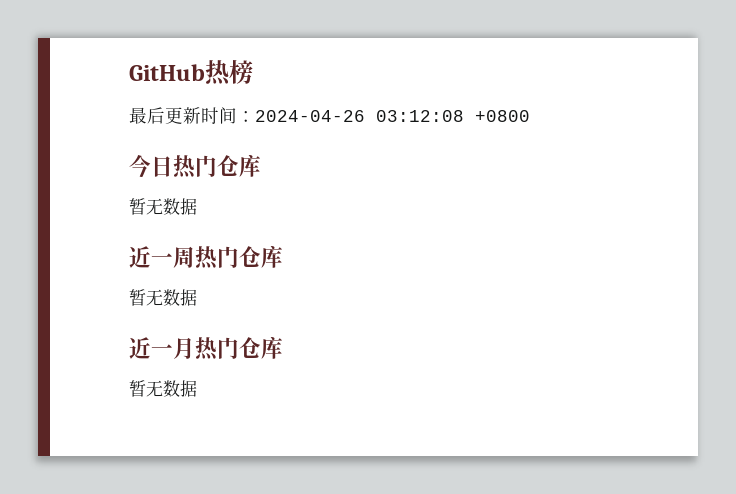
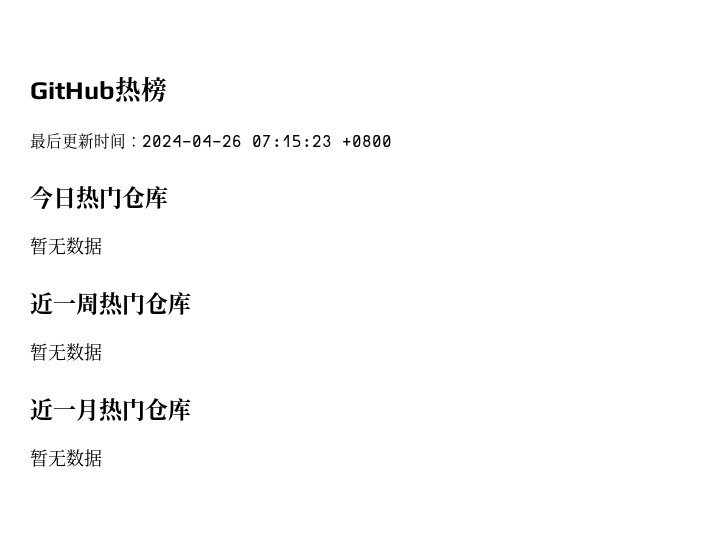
- 最后更新时间：2024-04-26 03:12:08 +0800
+ 最后更新时间：2024-04-26 07:15:23 +0800

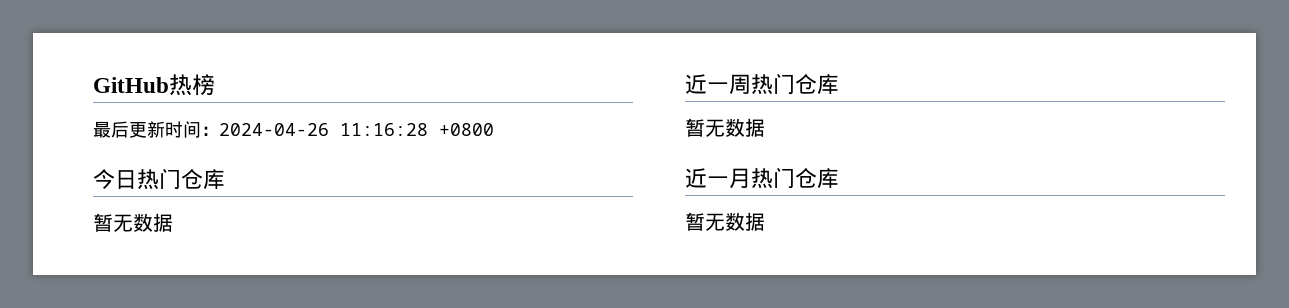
- 最后更新时间：2024-04-26 07:15:23 +0800
+ 最后更新时间：2024-04-26 11:16:28 +0800

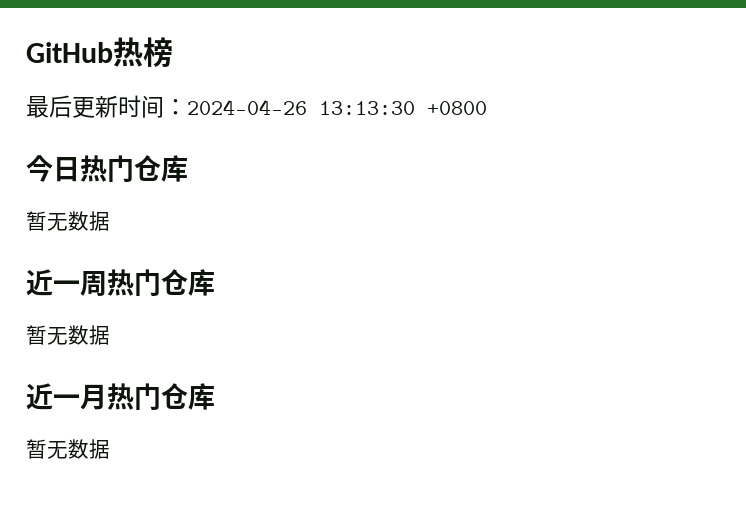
- 最后更新时间：2024-04-26 11:16:28 +0800
+ 最后更新时间：2024-04-26 13:13:30 +0800

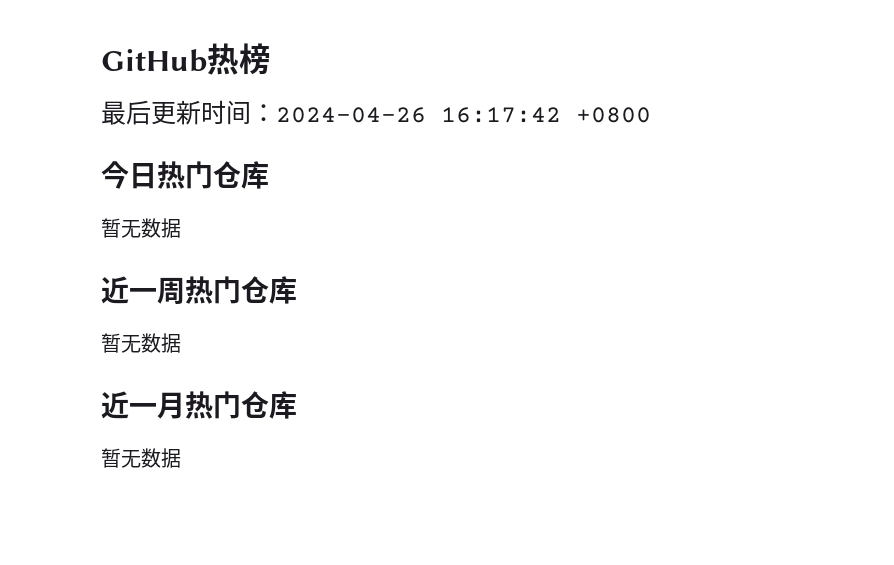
- 最后更新时间：2024-04-26 13:13:30 +0800
+ 最后更新时间：2024-04-26 16:17:42 +0800

